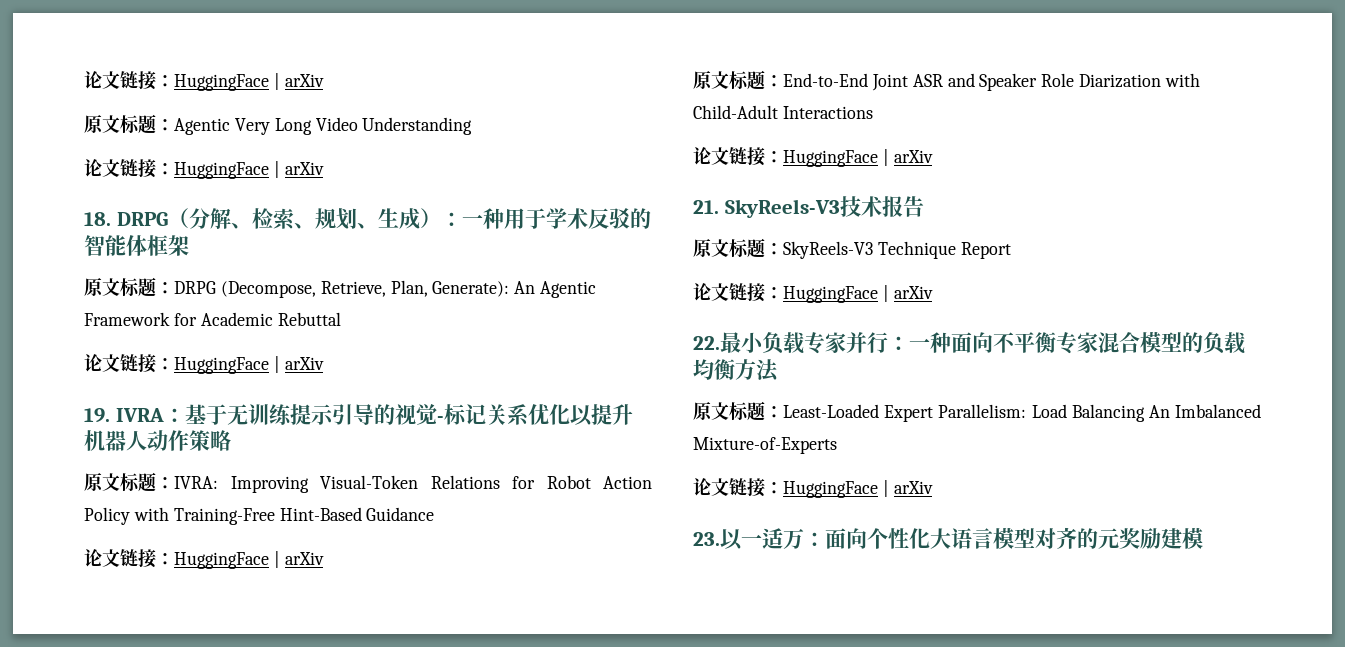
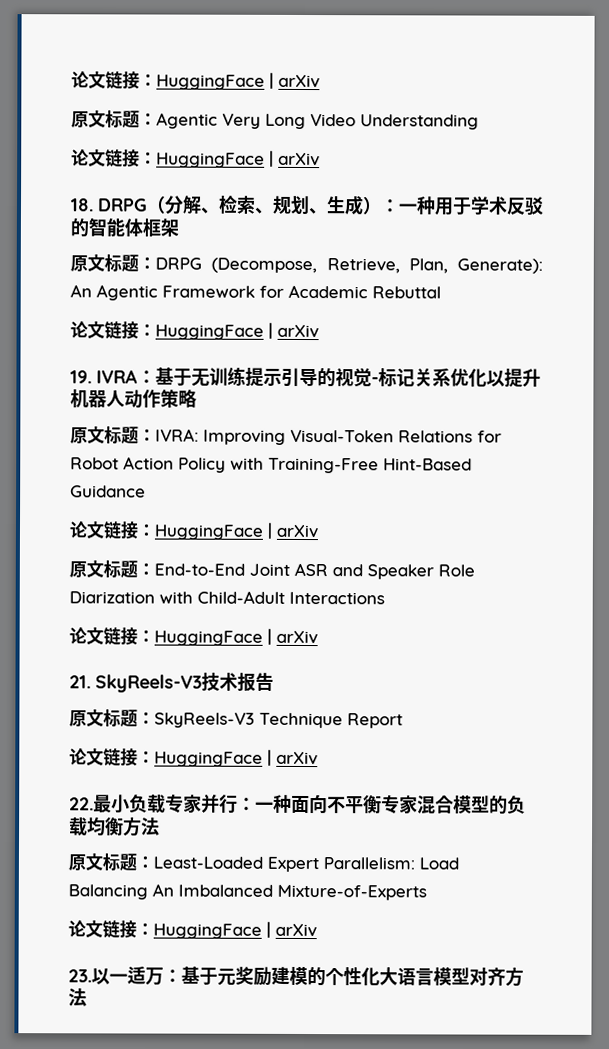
- 23.以一适万：面向个性化大语言模型对齐的元奖励建模
+ 23.以一适万：基于元奖励建模的个性化大语言模型对齐方法

